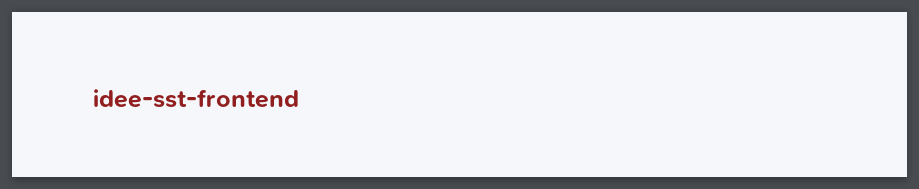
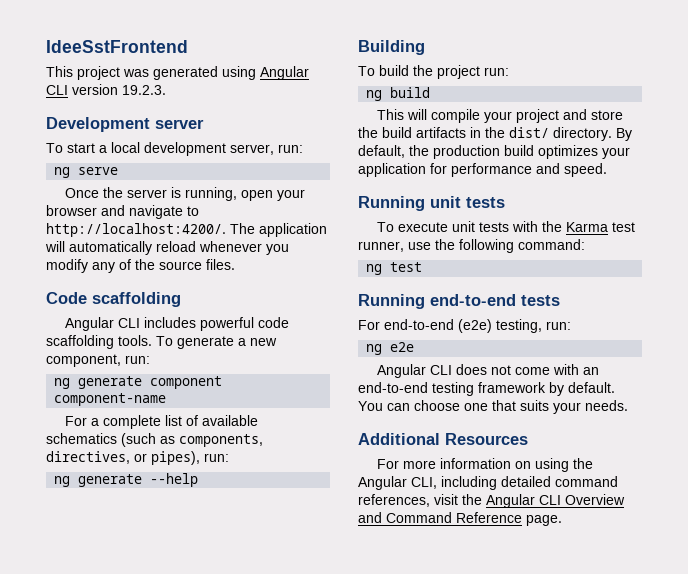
- idee-sst-frontend
+ IdeeSstFrontend
+ This project was generated using Angular CLI version 19.2.3.
+ Development server
+ To start a local development server, run:
+ ng serve
+ Once the server is running, open your browser and navigate to http://localhost:4200/. The application will automatically reload whenever you modify any of the source files.
+ Code scaffolding
+ Angular CLI includes powerful code scaffolding tools. To generate a new component, run:
+ ng generate component component-name
+ For a complete list of available schematics (such as components, directives, or pipes), run:
+ ng generate --help
+ Building
+ To build the project run:
+ ng build
+ This will compile your project and store the build artifacts in the dist/ directory. By default, the production build optimizes your application for performance and speed.
+ Running unit tests
+ To execute unit tests with the Karma test runner, use the following command:
+ ng test
+ Running end-to-end tests
+ For end-to-end (e2e) testing, run:
+ ng e2e
+ Angular CLI does not come with an end-to-end testing framework by default. You can choose one that suits your needs.
+ Additional Resources
+ For more information on using the Angular CLI, including detailed command references, visit the Angular CLI Overview and Command Reference page.

